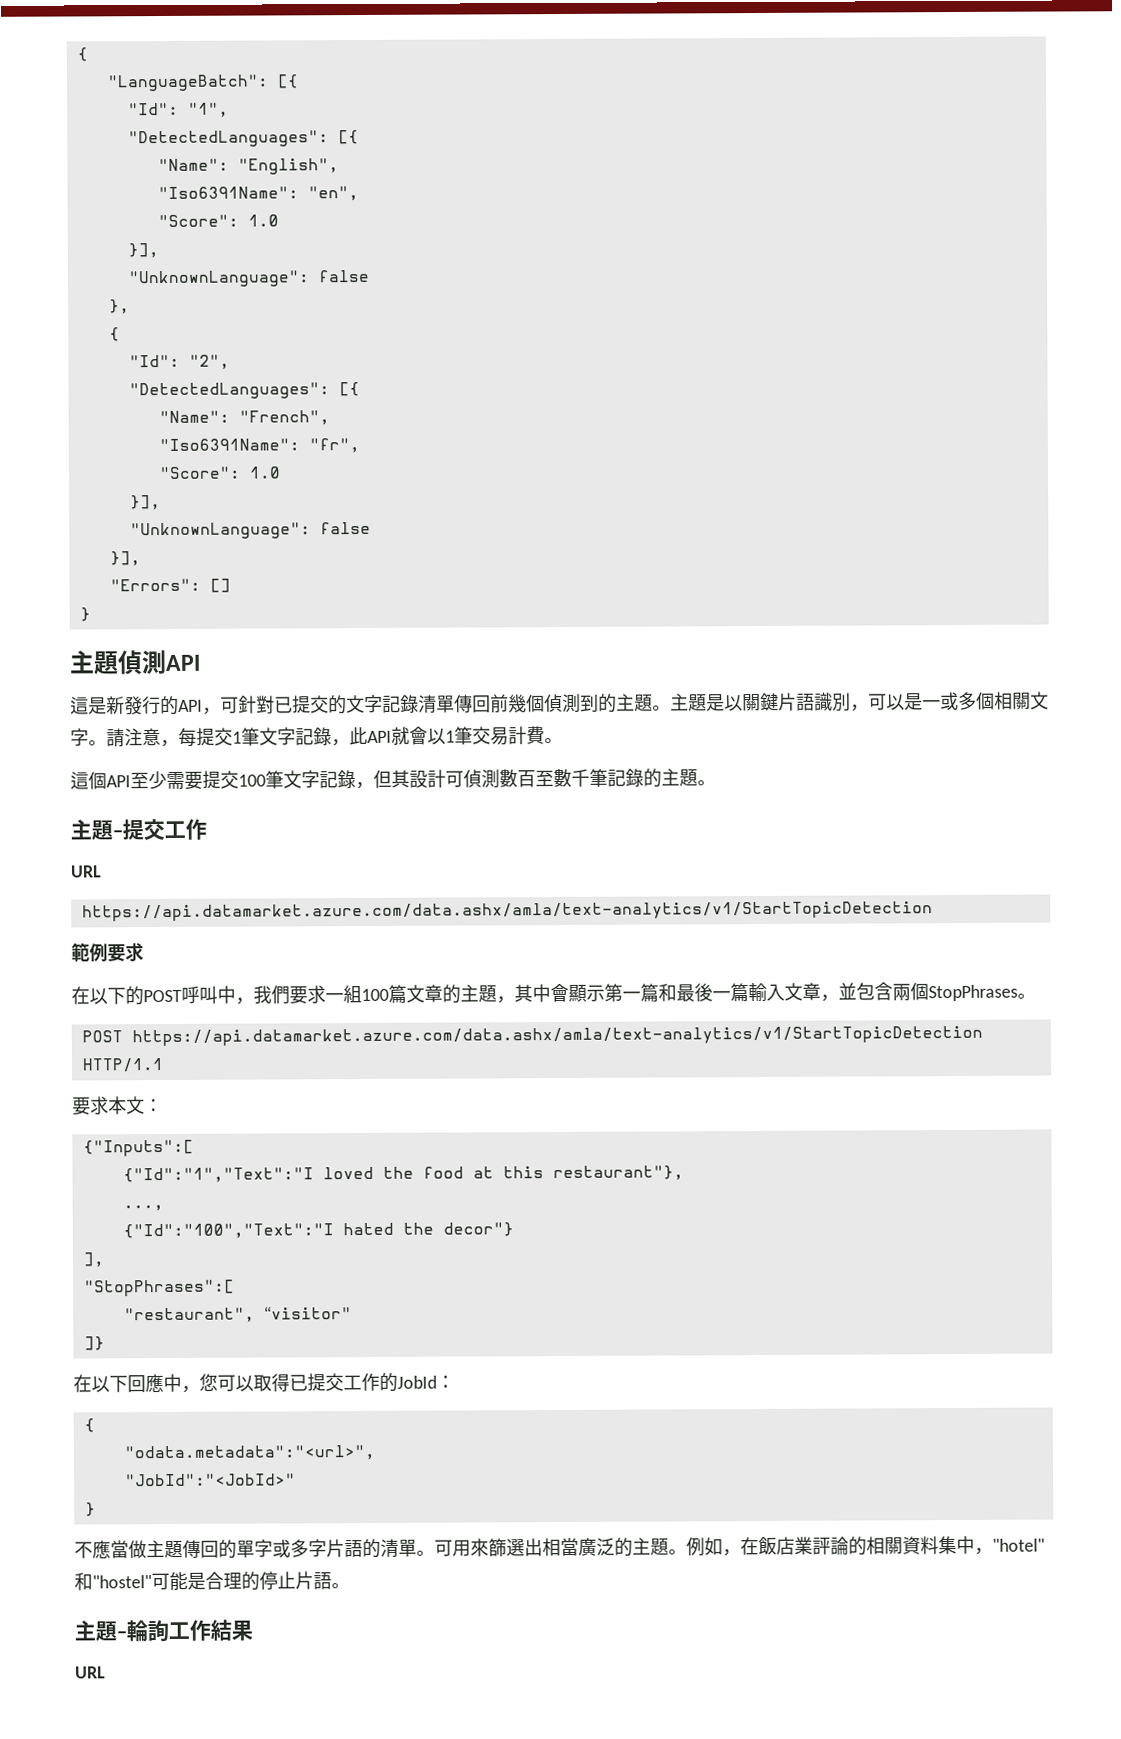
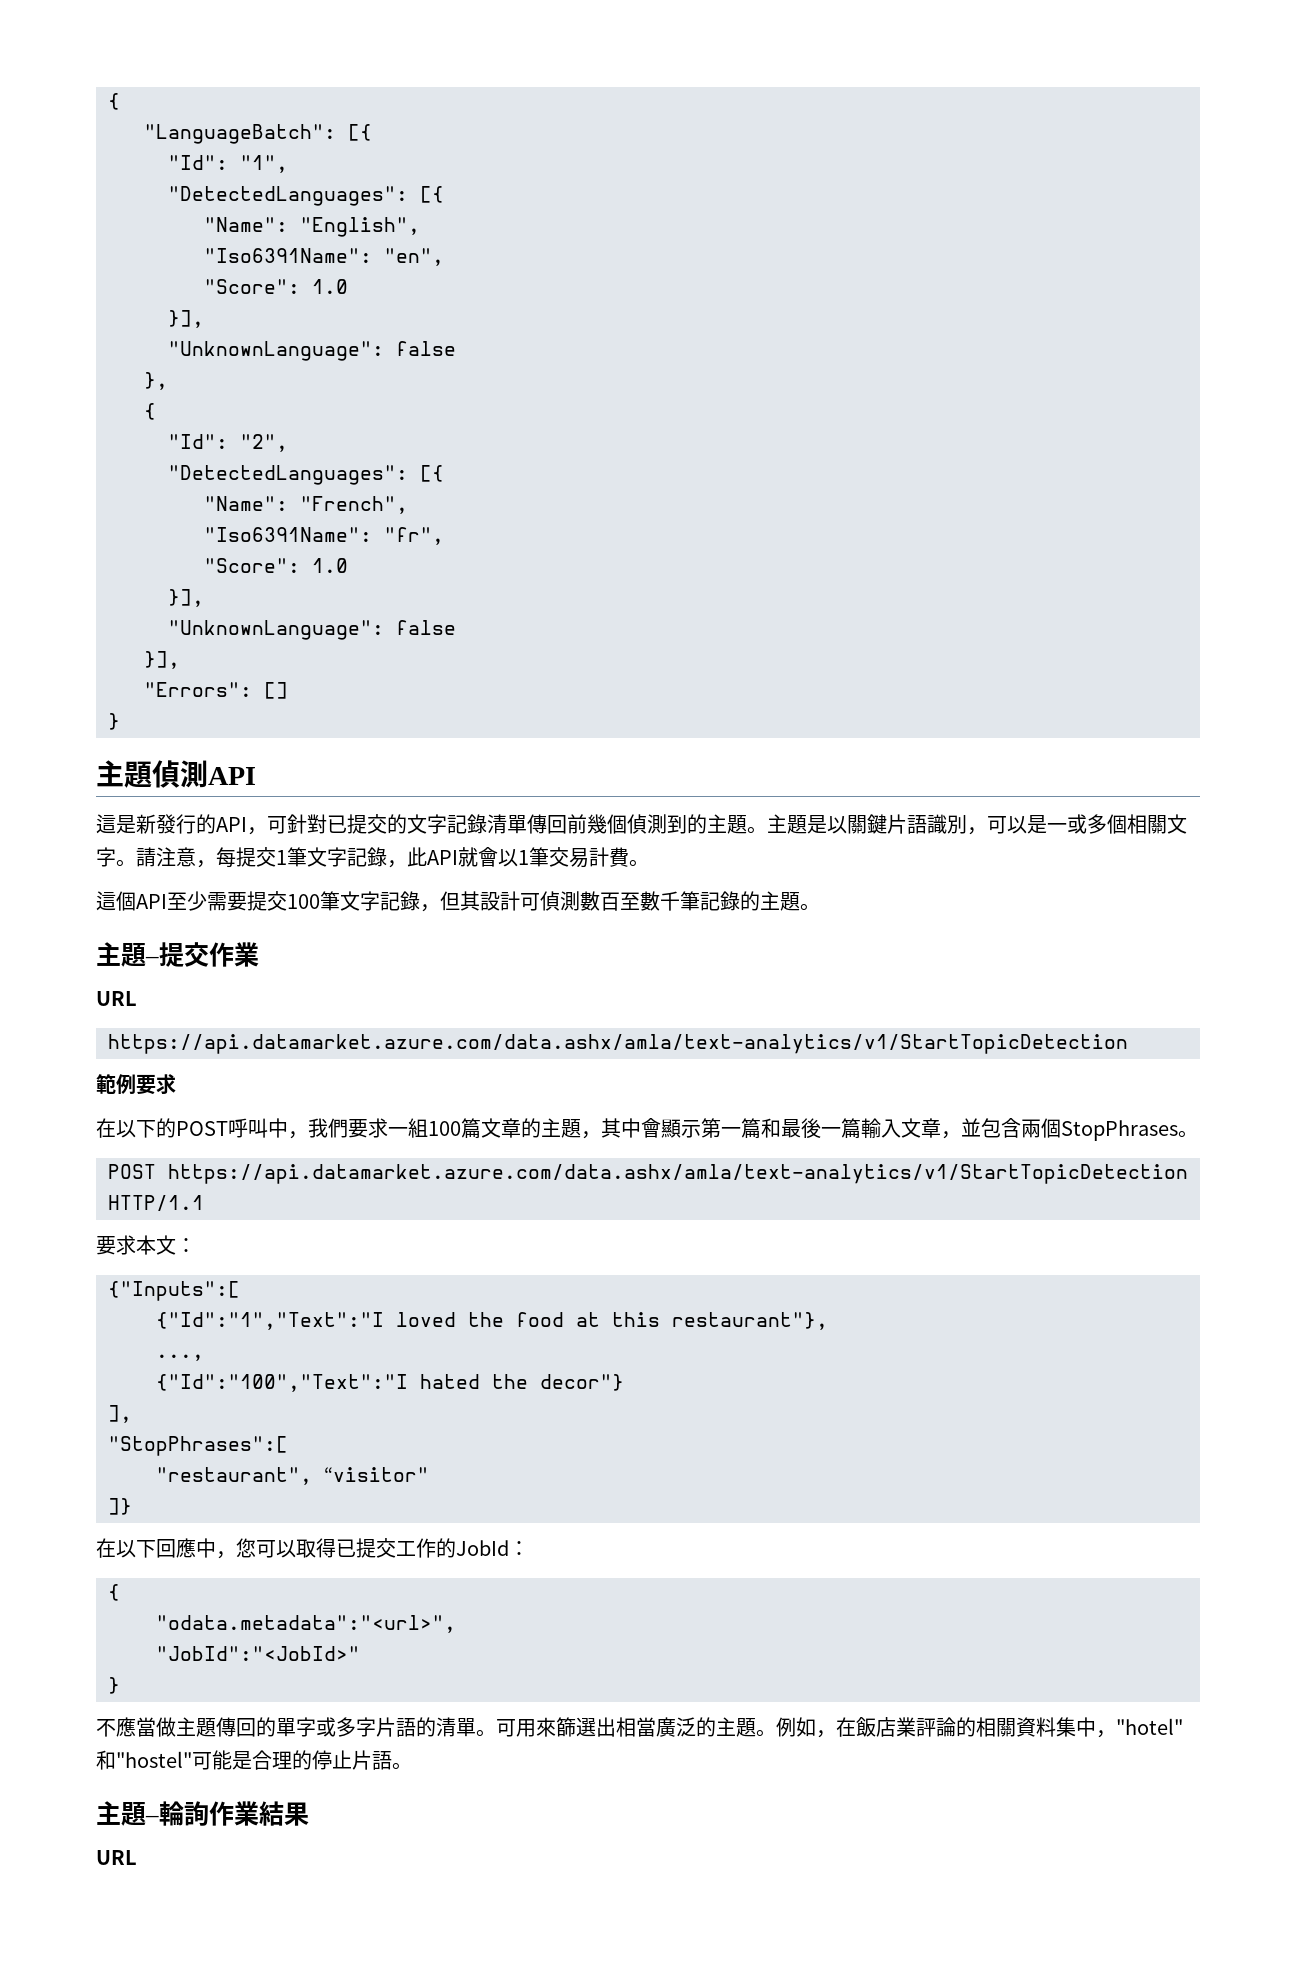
- 主題–提交工作
+ 主題–提交作業
- 主題–輪詢工作結果
+ 主題–輪詢作業結果

